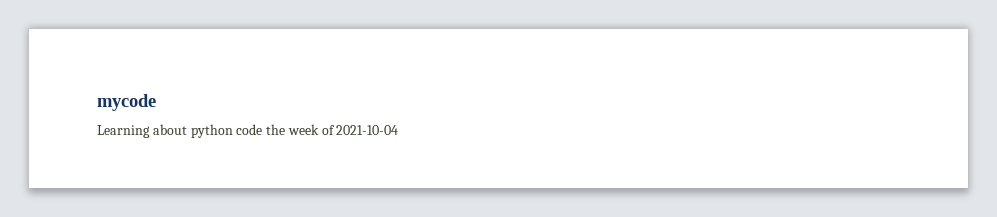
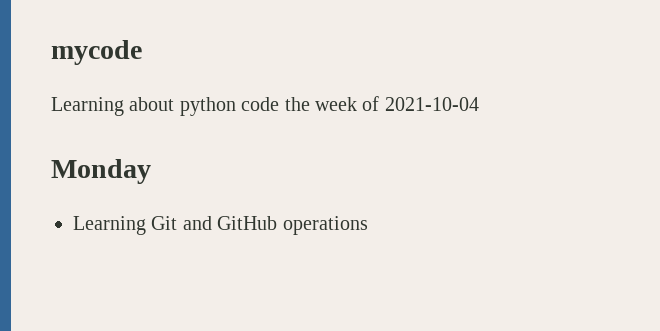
+ Monday
+ Learning Git and GitHub operations

